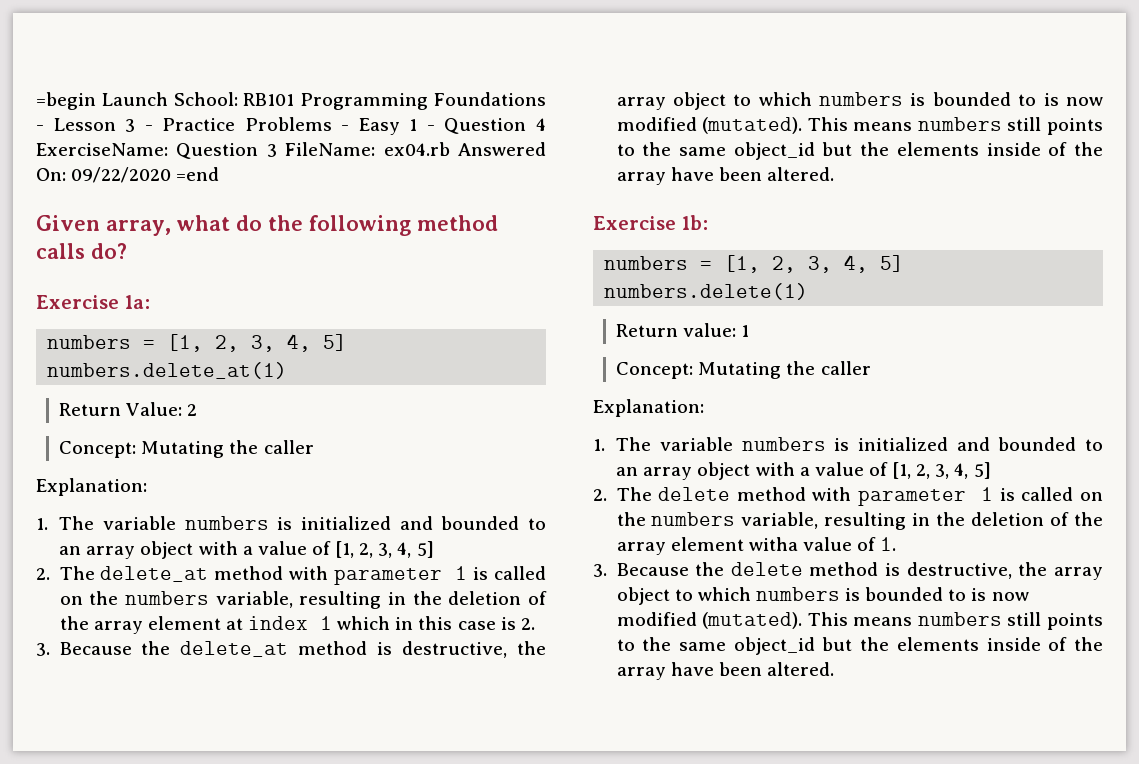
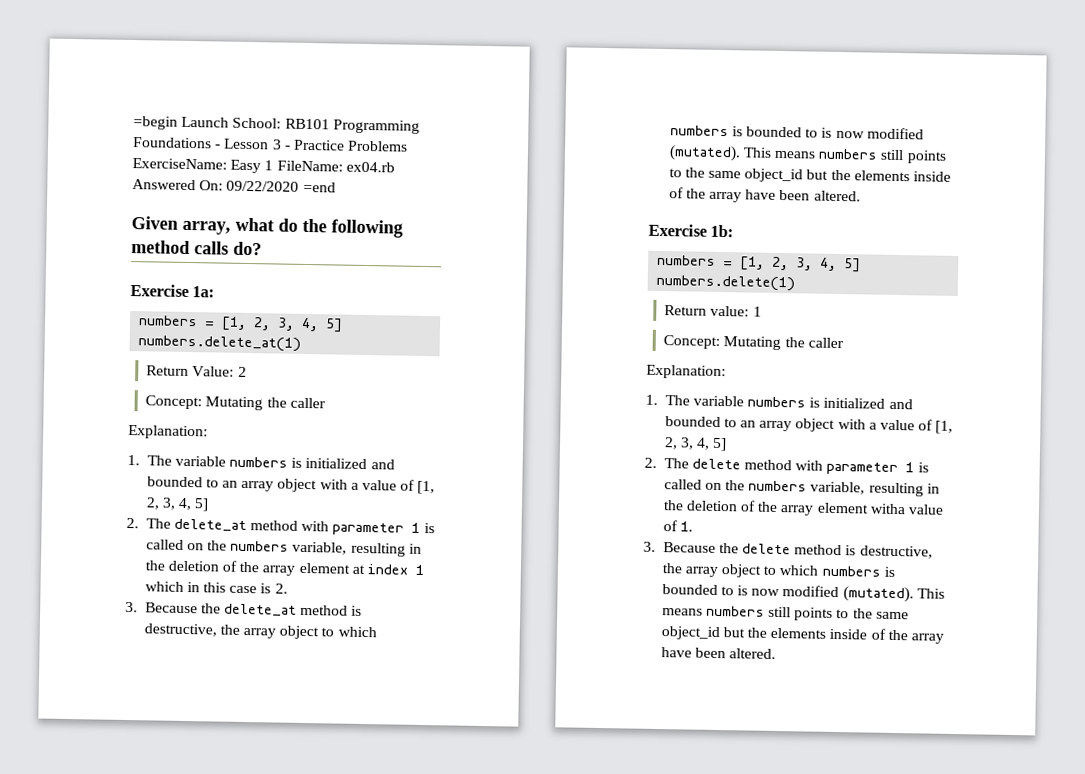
- =begin Launch School: RB101 Programming Foundations - Lesson 3 - Practice Problems - Easy 1 - Question 4 ExerciseName: Question 3 FileName: ex04.rb Answered On: 09/22/2020 =end
+ =begin Launch School: RB101 Programming Foundations - Lesson 3 - Practice Problems ExerciseName: Easy 1 FileName: ex04.rb Answered On: 09/22/2020 =end

